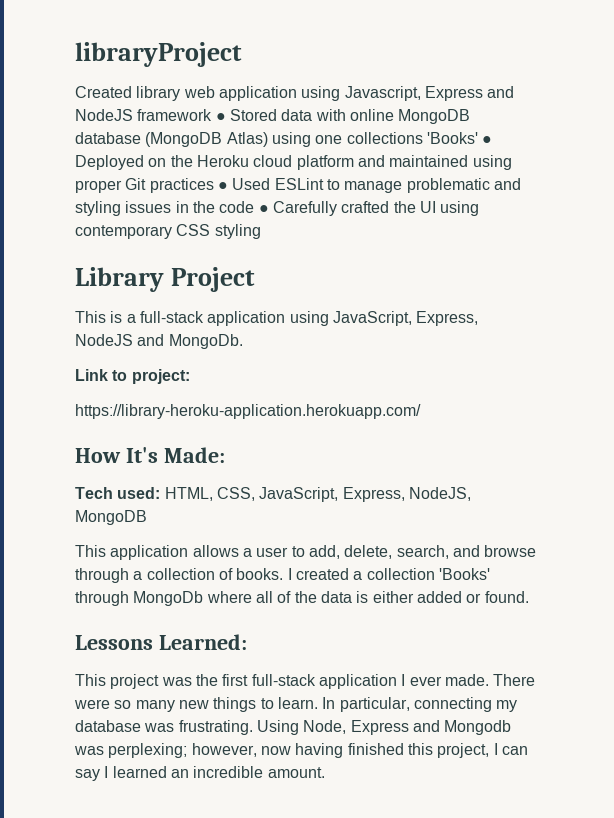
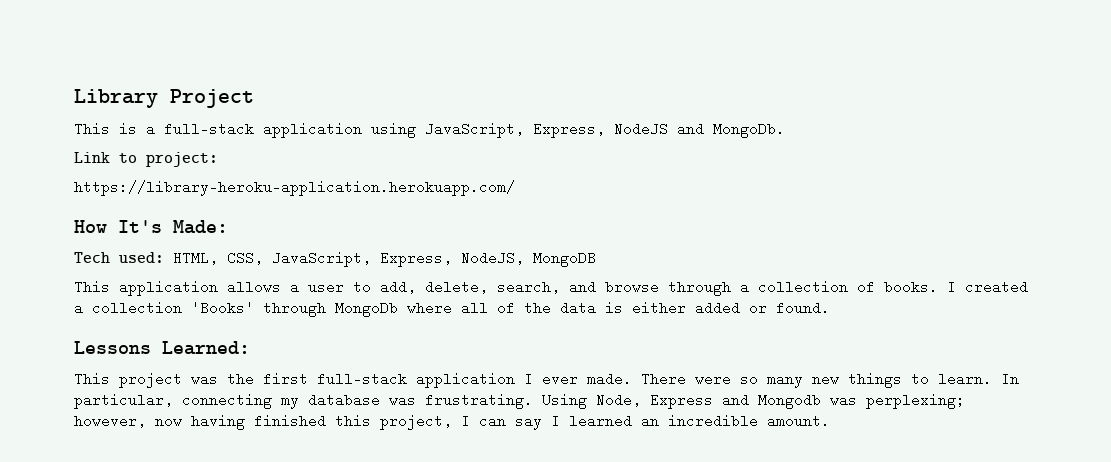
- libraryProject
- Created library web application using Javascript, Express and NodeJS framework ● Stored data with online MongoDB database (MongoDB Atlas) using one collections 'Books' ● Deployed on the Heroku cloud platform and maintained using proper Git practices ● Used ESLint to manage problematic and styling issues in the code ● Carefully crafted the UI using contemporary CSS styling

